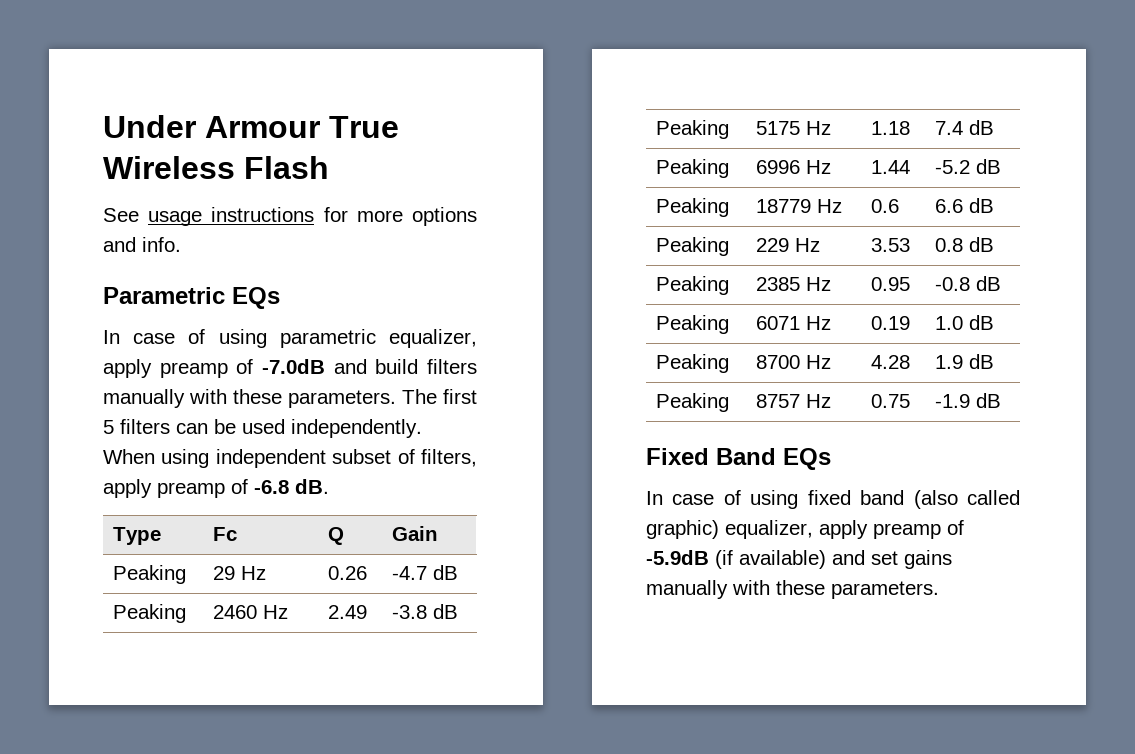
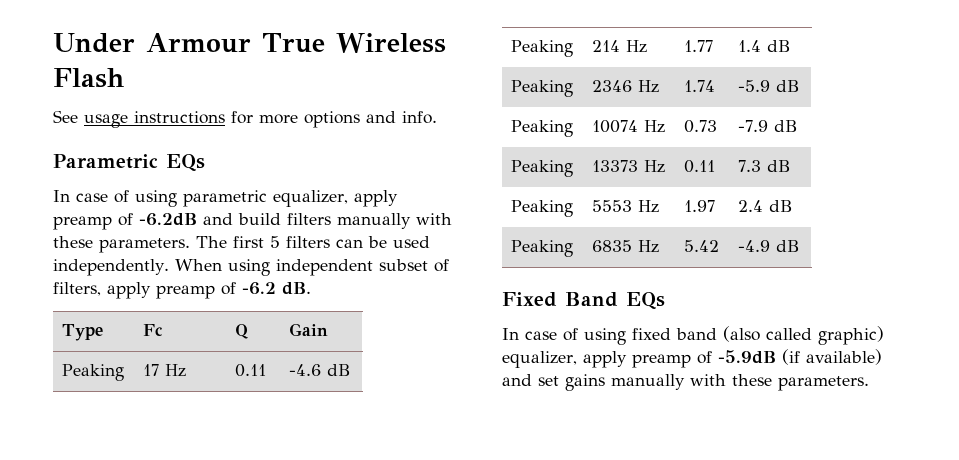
- In case of using parametric equalizer, apply preamp of -7.0dB and build filters manually with these parameters.
+ In case of using parametric equalizer, apply preamp of -6.2dB and build filters manually with these parameters.
- When using independent subset of filters, apply preamp of -6.8 dB.
+ When using independent subset of filters, apply preamp of -6.2 dB.
- Peaking | 29 Hz | 0.26 | -4.7 dB
- Peaking | 2460 Hz | 2.49 | -3.8 dB
- Peaking | 5175 Hz | 1.18 | 7.4 dB
- Peaking | 6996 Hz | 1.44 | -5.2 dB
- Peaking | 18779 Hz | 0.6 | 6.6 dB
- Peaking | 229 Hz | 3.53 | 0.8 dB
- Peaking | 2385 Hz | 0.95 | -0.8 dB
- Peaking | 6071 Hz | 0.19 | 1.0 dB
- Peaking | 8700 Hz | 4.28 | 1.9 dB
- Peaking | 8757 Hz | 0.75 | -1.9 dB
+ Peaking | 17 Hz | 0.11 | -4.6 dB
+ Peaking | 214 Hz | 1.77 | 1.4 dB
+ Peaking | 2346 Hz | 1.74 | -5.9 dB
+ Peaking | 10074 Hz | 0.73 | -7.9 dB
+ Peaking | 13373 Hz | 0.11 | 7.3 dB
+ Peaking | 5553 Hz | 1.97 | 2.4 dB
+ Peaking | 6835 Hz | 5.42 | -4.9 dB

